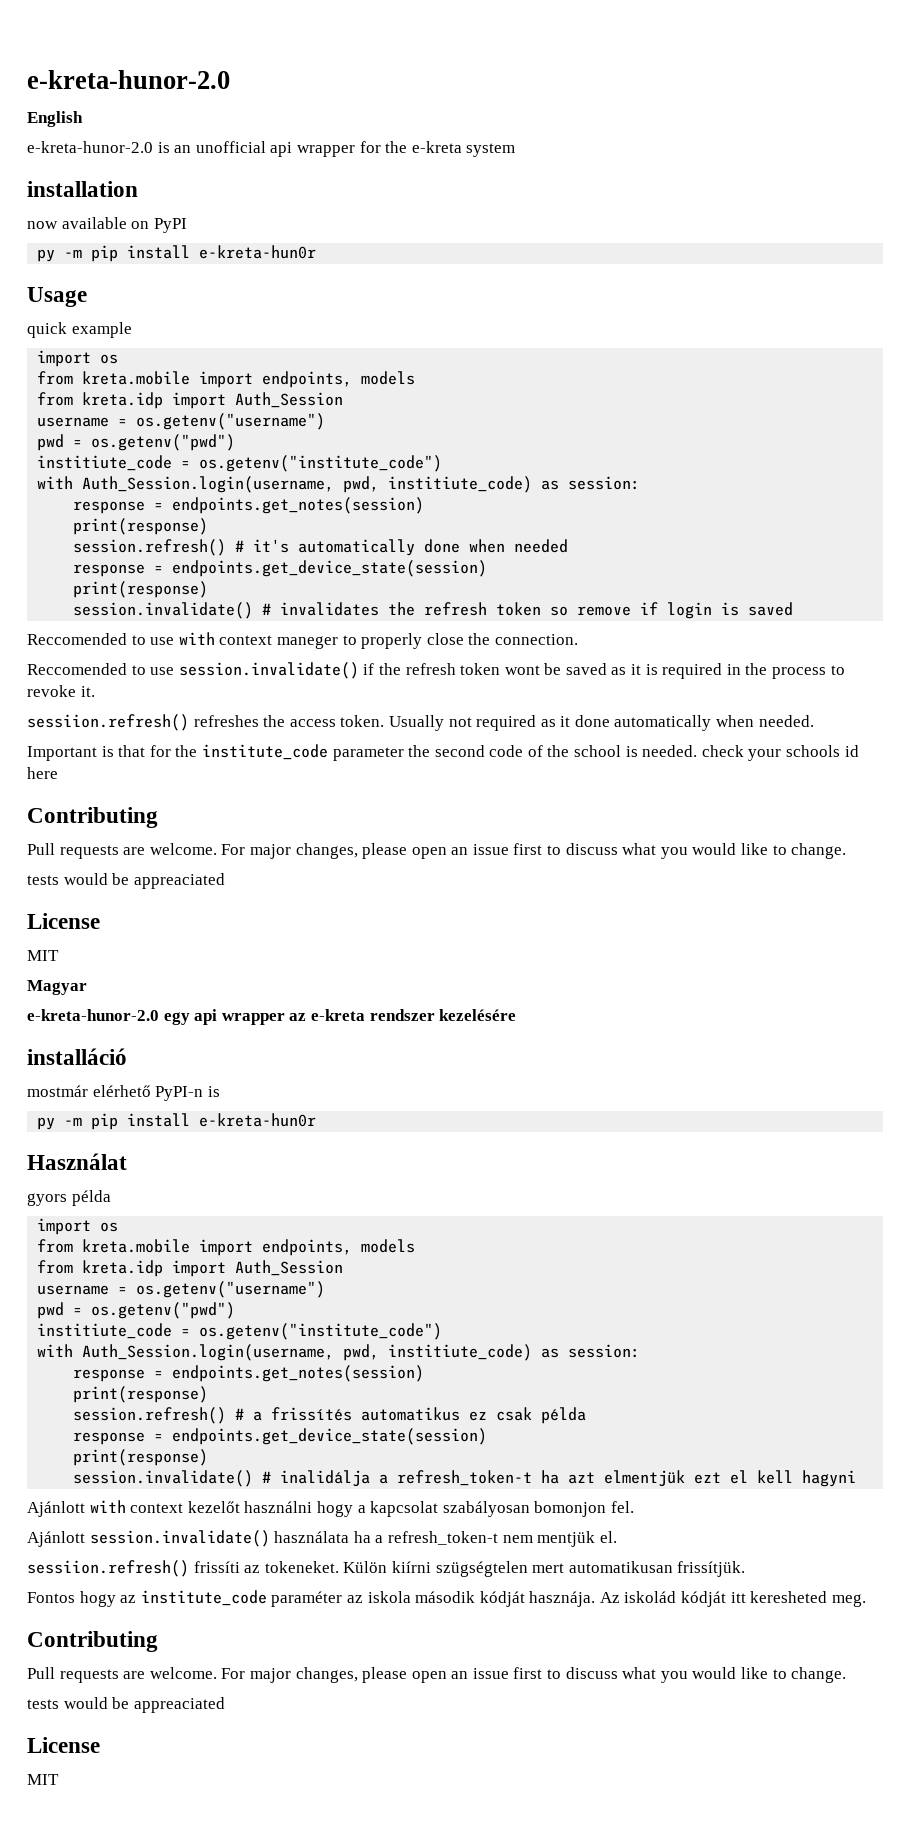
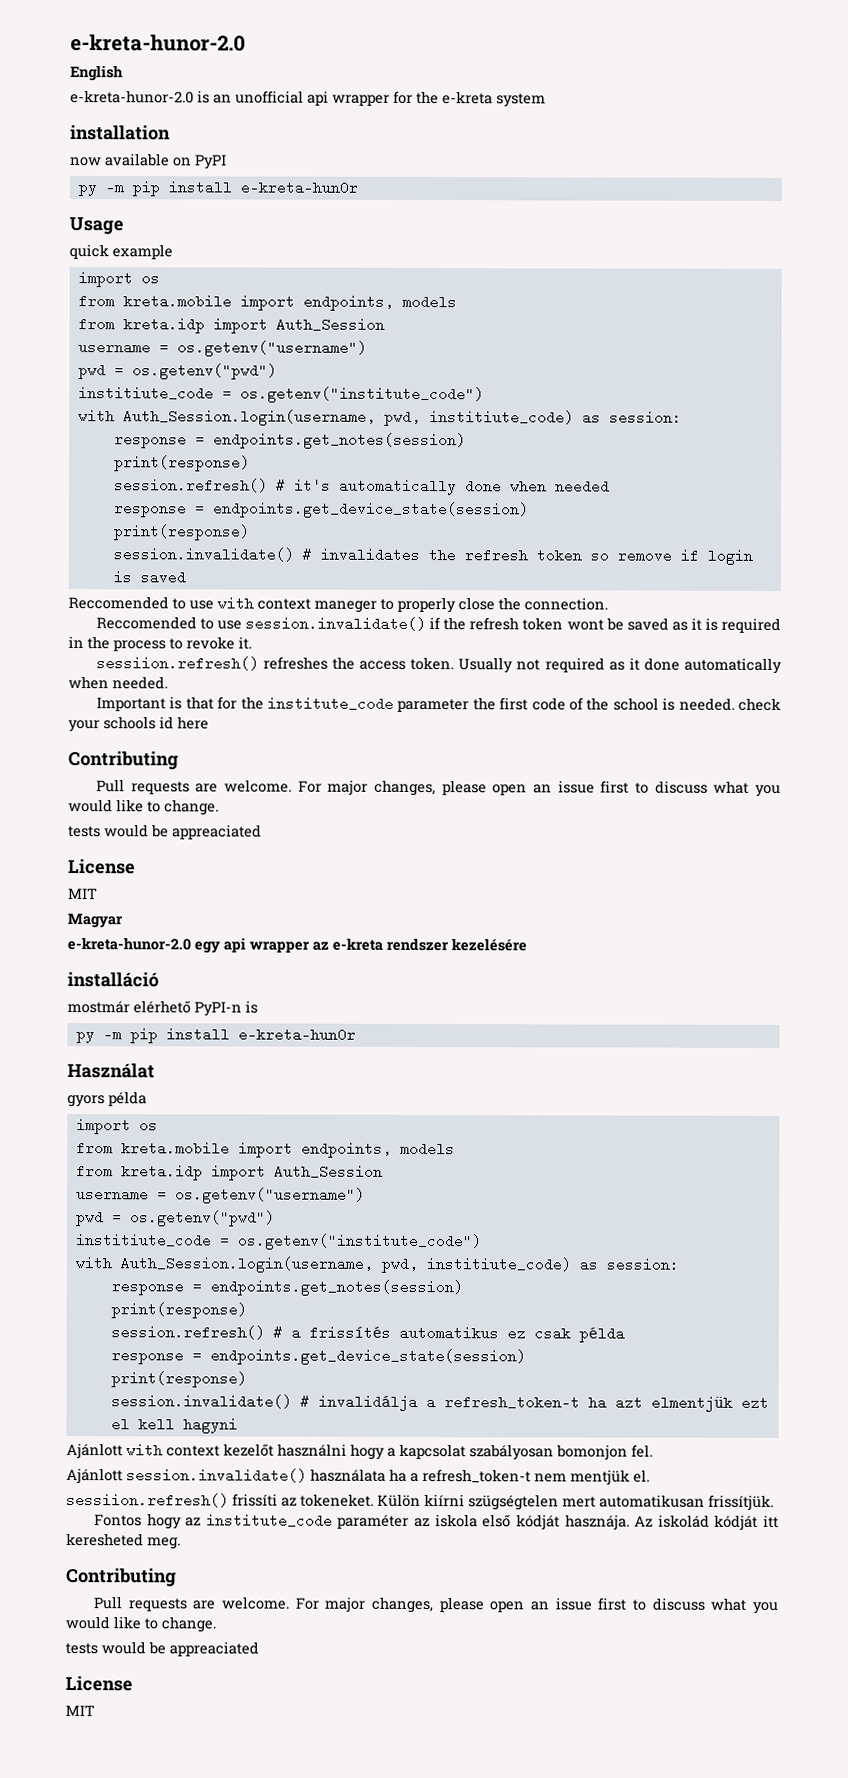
- Important is that for the institute_code parameter the second code of the school is needed. check your schools id here
+ Important is that for the institute_code parameter the first code of the school is needed. check your schools id here
- session.invalidate() # inalidálja a refresh_token-t ha azt elmentjük ezt el kell hagyni
+ session.invalidate() # invalidálja a refresh_token-t ha azt elmentjük ezt el kell hagyni
- Fontos hogy az institute_code paraméter az iskola második kódját hasznája.
+ Fontos hogy az institute_code paraméter az iskola első kódját hasznája.

